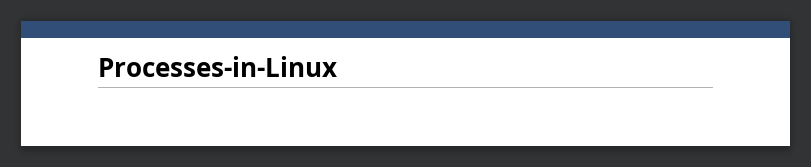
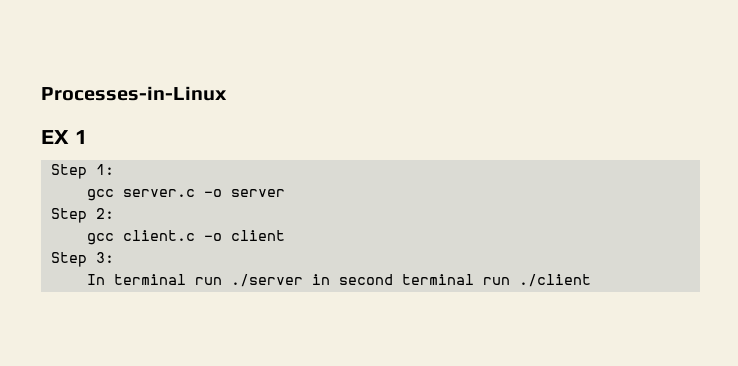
+ EX 1
+ Step 1:
+ gcc server.c -o server
+ Step 2:
+ gcc client.c -o client
+ Step 3:
+ In terminal run ./server in second terminal run ./client

